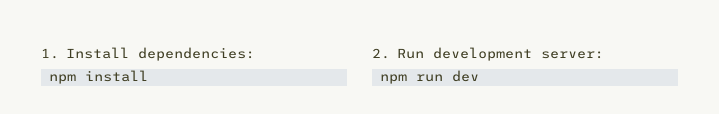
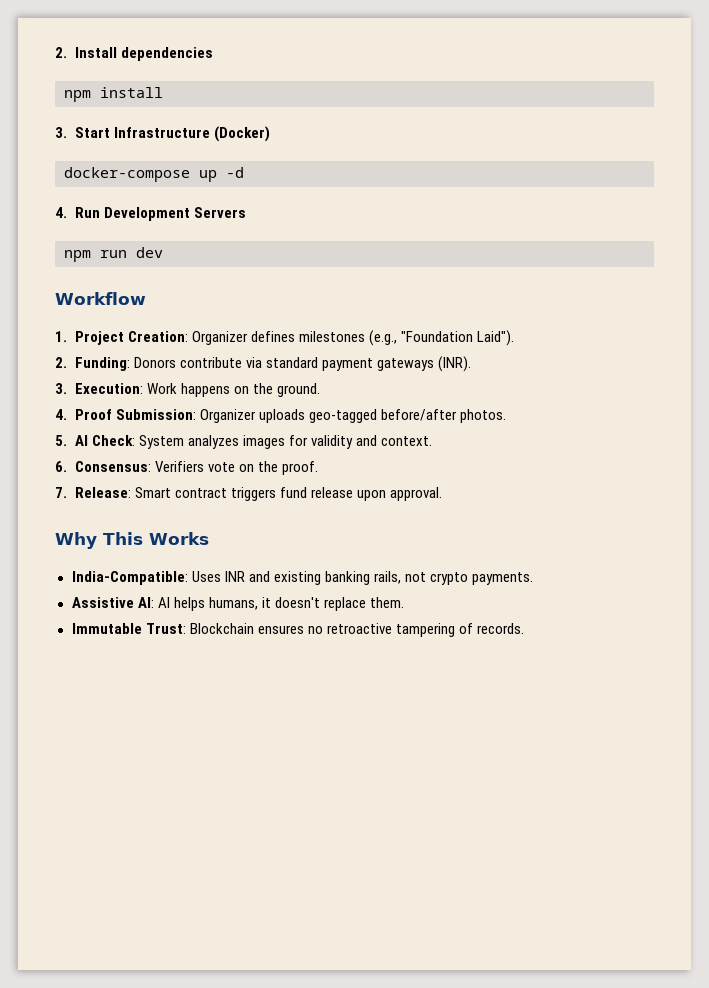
- 1. Install dependencies:
+ 2. Install dependencies
- 2. Run development server:
+ 3. Start Infrastructure (Docker)
+ docker-compose up -d
+ 4. Run Development Servers
  npm run dev
+ Workflow
+ 1. Project Creation: Organizer defines milestones (e.g., "Foundation Laid").
+ 2. Funding: Donors contribute via standard payment gateways (INR).
+ 3. Execution: Work happens on the ground.
+ 4. Proof Submission: Organizer uploads geo-tagged before/after photos.
+ 5. AI Check: System analyzes images for validity and context.
+ 6. Consensus: Verifiers vote on the proof.
+ 7. Release: Smart contract triggers fund release upon approval.
+ Why This Works
+ India-Compatible: Uses INR and existing banking rails, not crypto payments.
+ Assistive AI: AI helps humans, it doesn't replace them.
+ Immutable Trust: Blockchain ensures no retroactive tampering of records.

